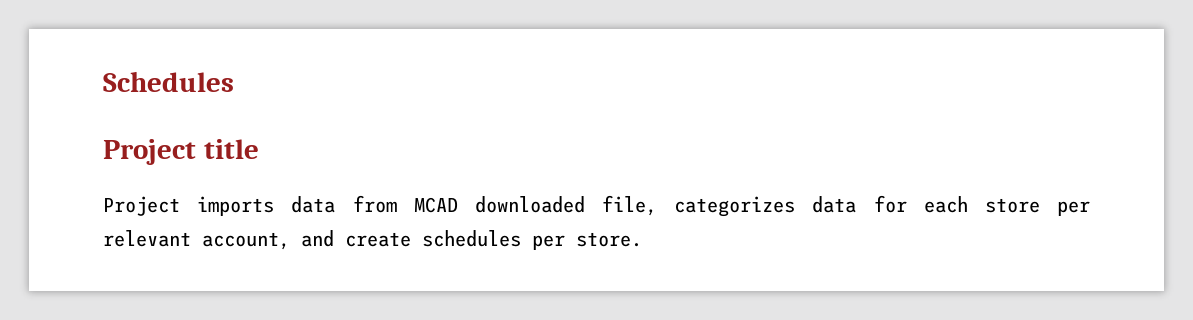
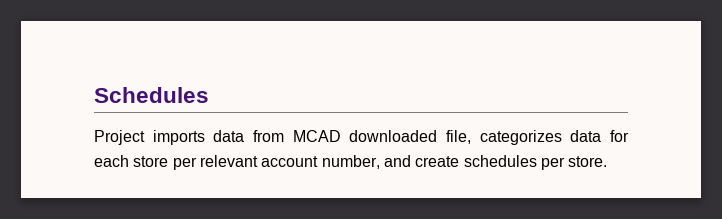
- Project title
- Project imports data from MCAD downloaded file, categorizes data for each store per relevant account, and create schedules per store.
+ Project imports data from MCAD downloaded file, categorizes data for each store per relevant account number, and create schedules per store.

